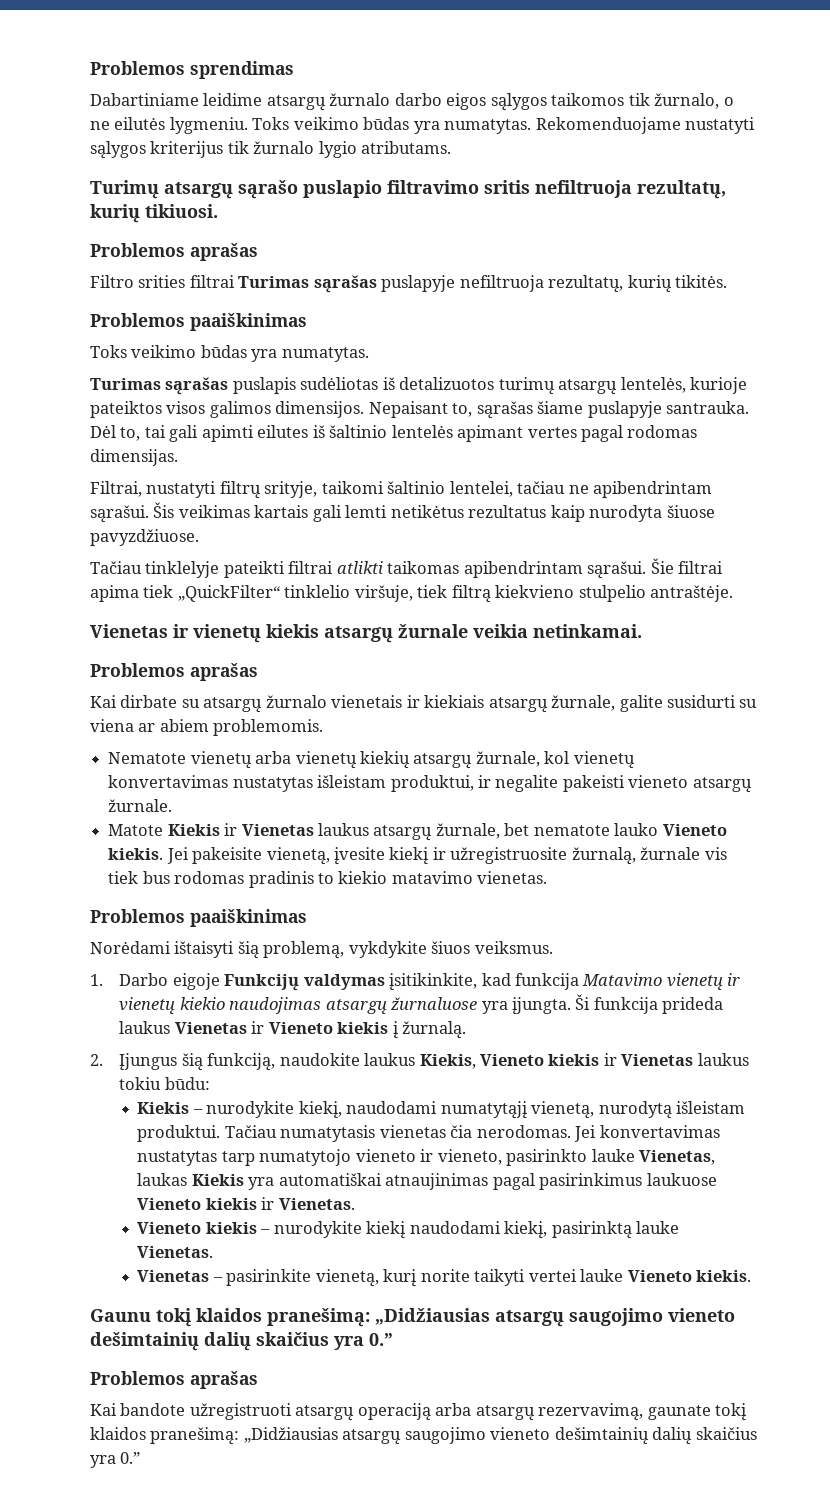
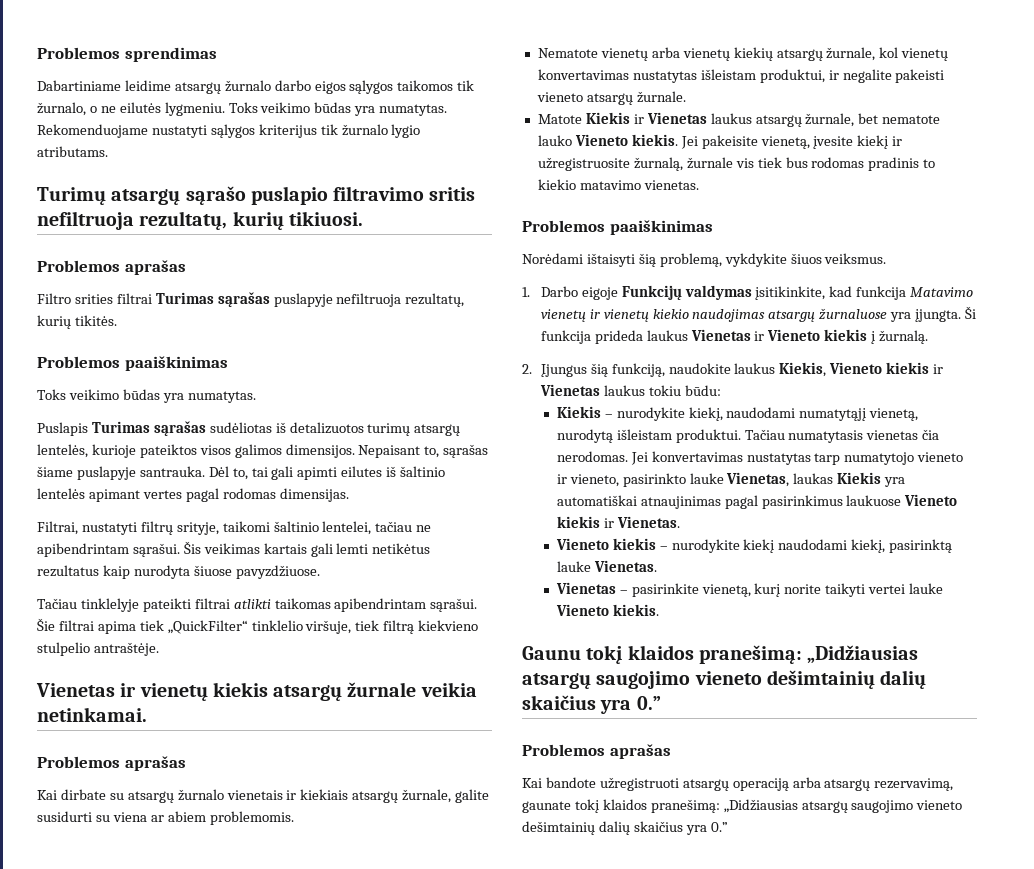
- Turimas sąrašas puslapis sudėliotas iš detalizuotos turimų atsargų lentelės, kurioje pateiktos visos galimos dimensijos.
+ Puslapis Turimas sąrašas sudėliotas iš detalizuotos turimų atsargų lentelės, kurioje pateiktos visos galimos dimensijos.

